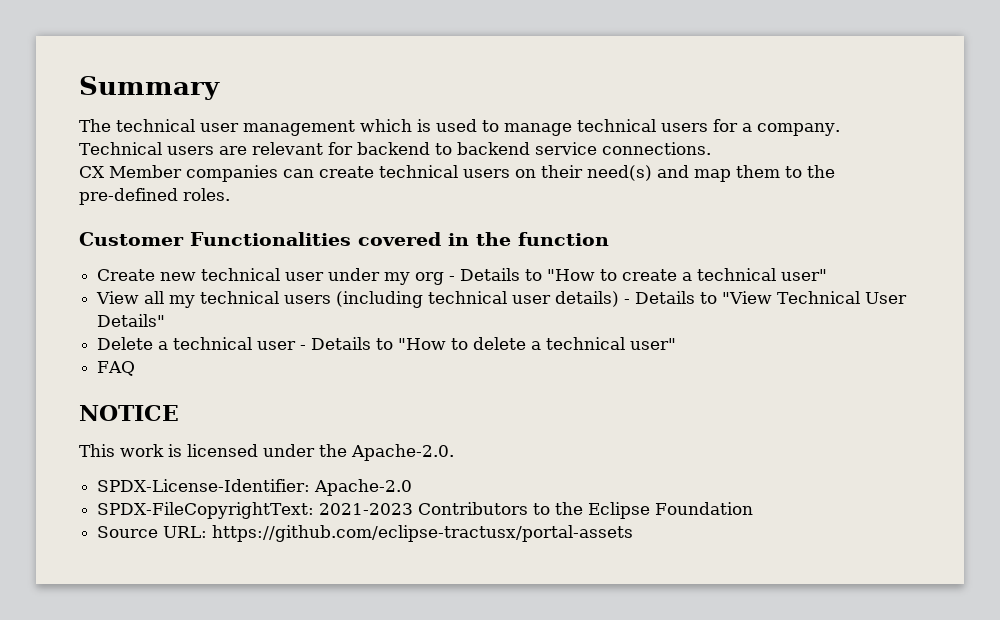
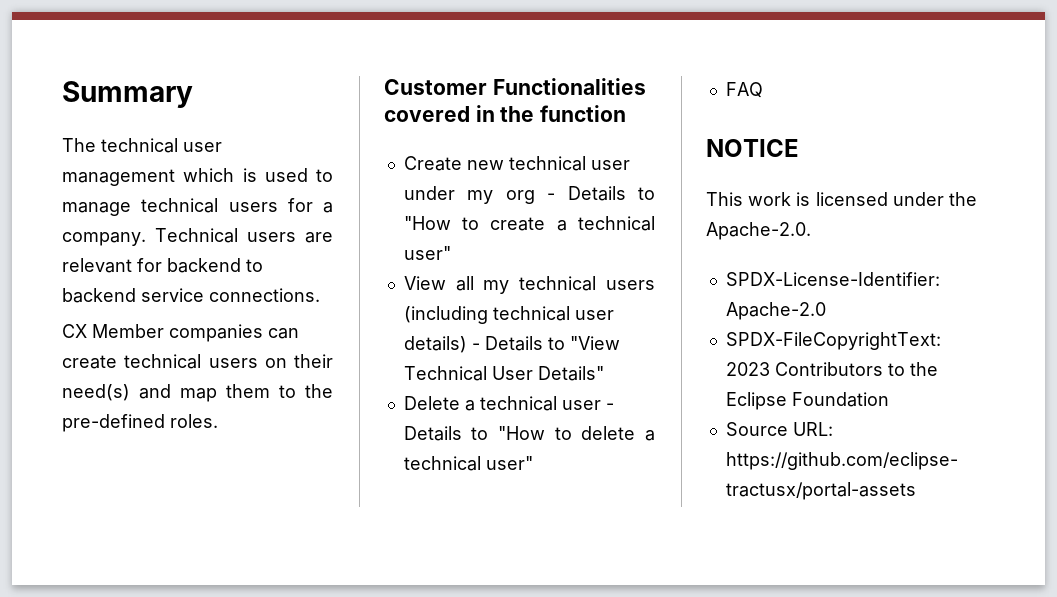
- SPDX-FileCopyrightText: 2021-2023 Contributors to the Eclipse Foundation
+ SPDX-FileCopyrightText: 2023 Contributors to the Eclipse Foundation

